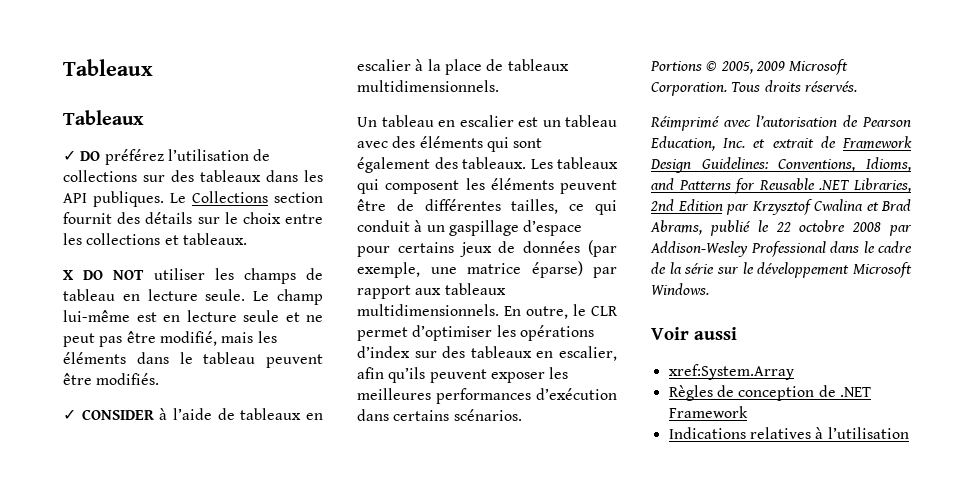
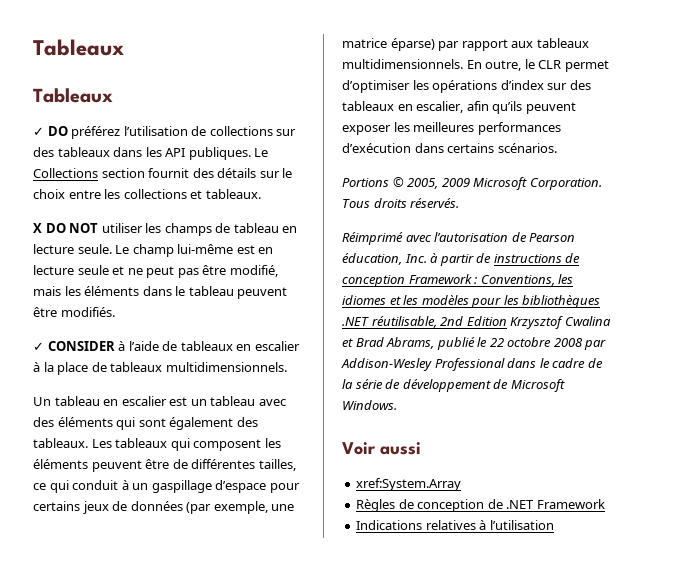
- Réimprimé avec l’autorisation de Pearson Education, Inc. et extrait de Framework Design Guidelines: Conventions, Idioms, and Patterns for Reusable .NET Libraries, 2nd Edition par Krzysztof Cwalina et Brad Abrams, publié le 22 octobre 2008 par Addison-Wesley Professional dans le cadre de la série sur le développement Microsoft Windows.
+ Réimprimé avec l’autorisation de Pearson éducation, Inc. à partir de instructions de conception Framework : Conventions, les idiomes et les modèles pour les bibliothèques .NET réutilisable, 2nd Edition Krzysztof Cwalina et Brad Abrams, publié le 22 octobre 2008 par Addison-Wesley Professional dans le cadre de la série de développement de Microsoft Windows.

